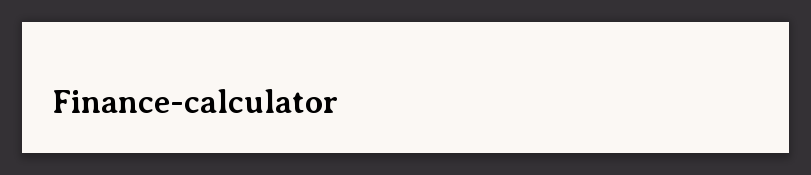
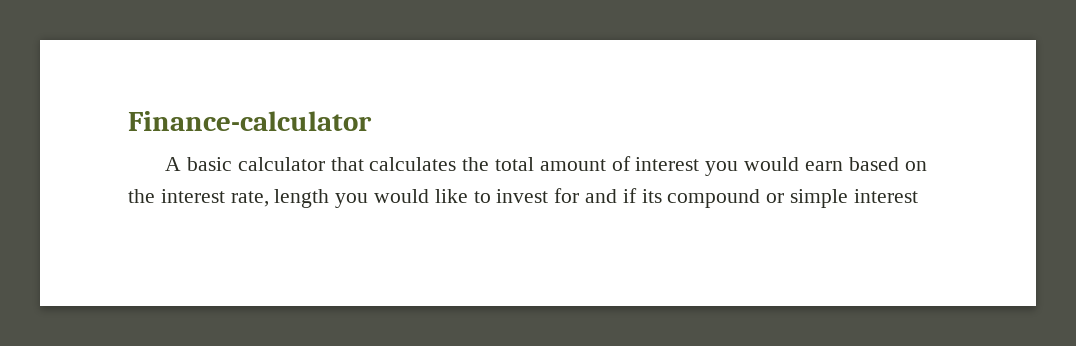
+ A basic calculator that calculates the total amount of interest you would earn based on the interest rate, length you would like to invest for and if its compound or simple interest

